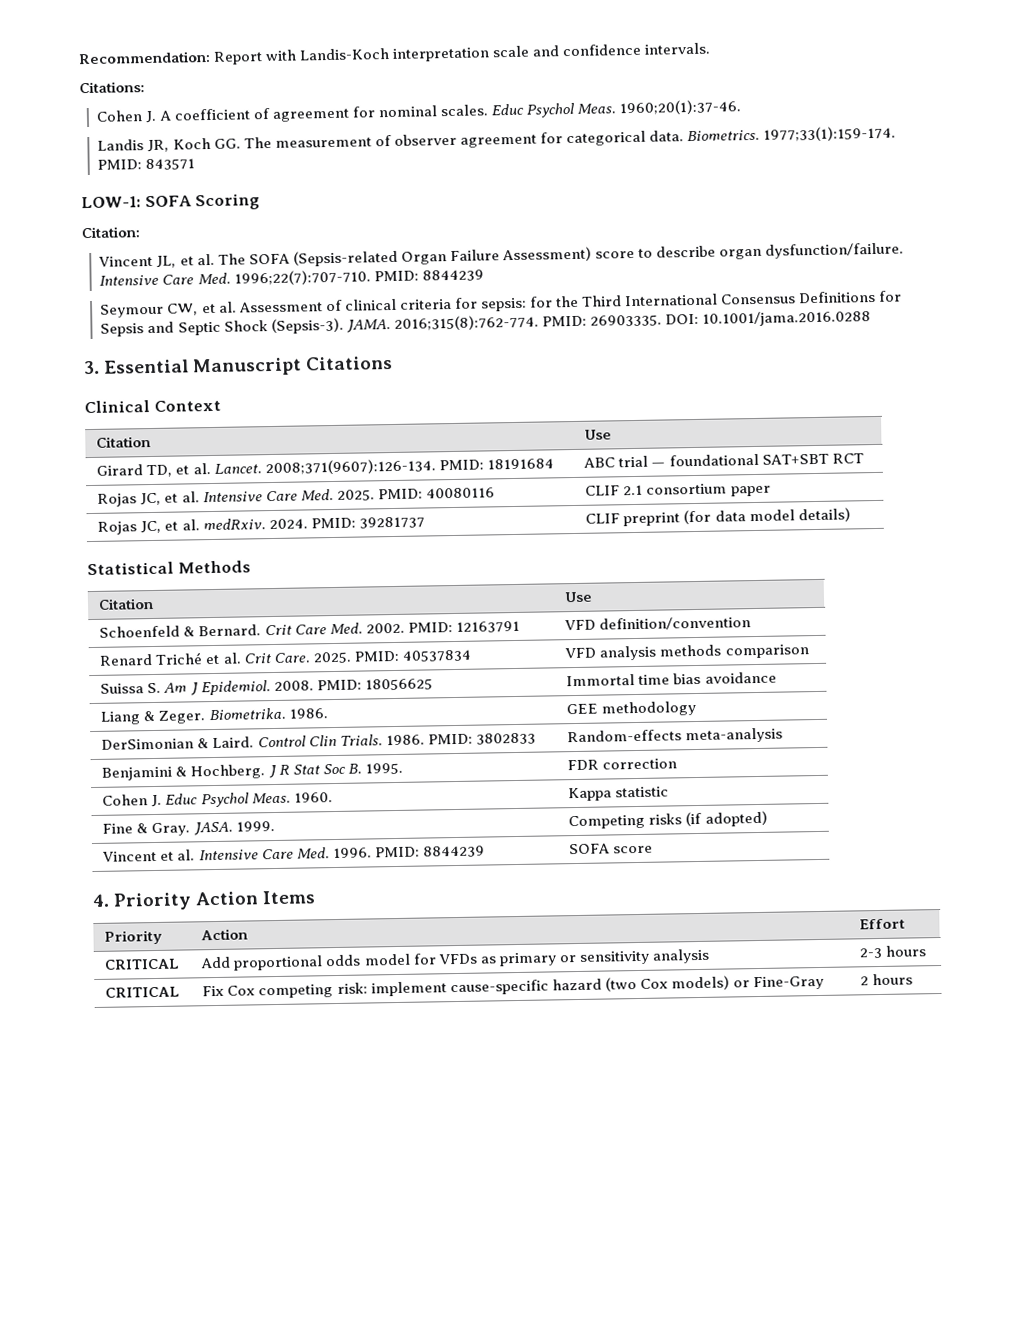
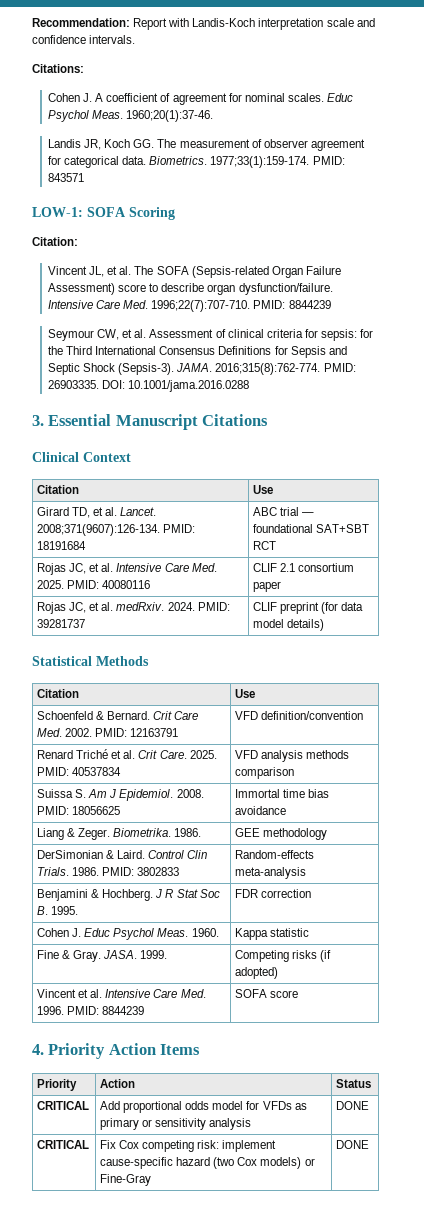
- Priority | Action | Effort
+ Priority | Action | Status
- CRITICAL | Add proportional odds model for VFDs as primary or sensitivity analysis | 2-3 hours
+ CRITICAL | Add proportional odds model for VFDs as primary or sensitivity analysis | DONE
- CRITICAL | Fix Cox competing risk: implement cause-specific hazard (two Cox models) or Fine-Gray | 2 hours
+ CRITICAL | Fix Cox competing risk: implement cause-specific hazard (two Cox models) or Fine-Gray | DONE

